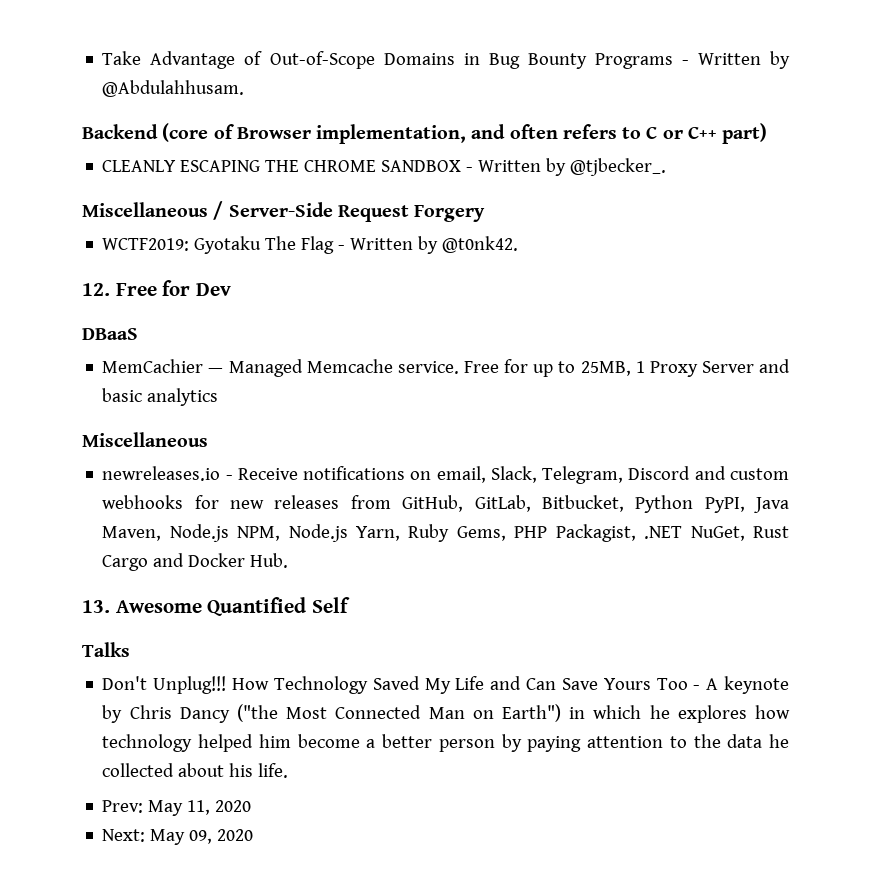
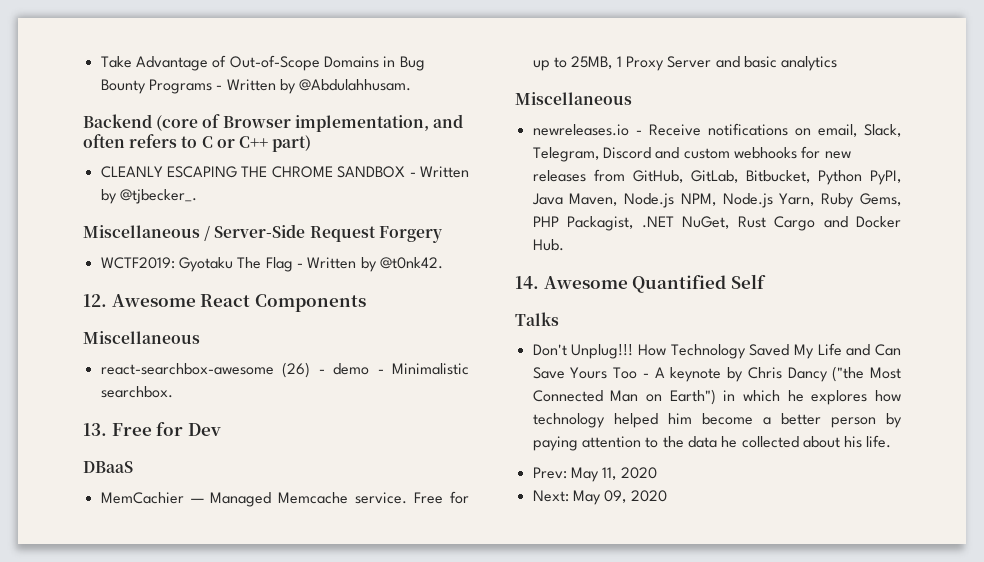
- 12. Free for Dev
+ 12. Awesome React Components
+ Miscellaneous
+ react-searchbox-awesome (26) - demo - Minimalistic searchbox.
+ 13. Free for Dev
- 13. Awesome Quantified Self
+ 14. Awesome Quantified Self

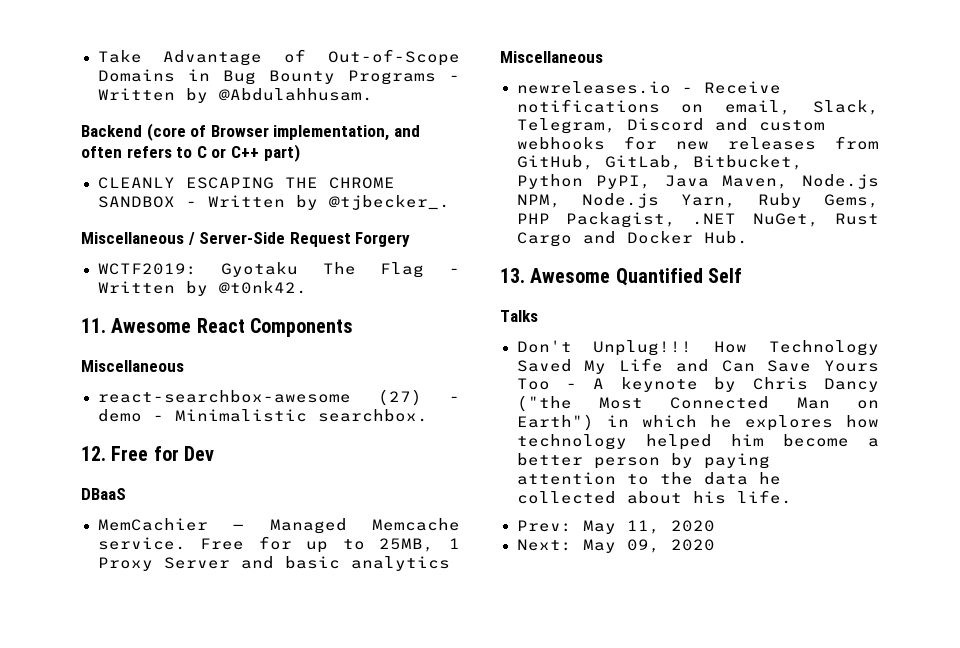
- 12. Awesome React Components
+ 11. Awesome React Components
- react-searchbox-awesome (26) - demo - Minimalistic searchbox.
+ react-searchbox-awesome (27) - demo - Minimalistic searchbox.
- 13. Free for Dev
+ 12. Free for Dev
- 14. Awesome Quantified Self
+ 13. Awesome Quantified Self

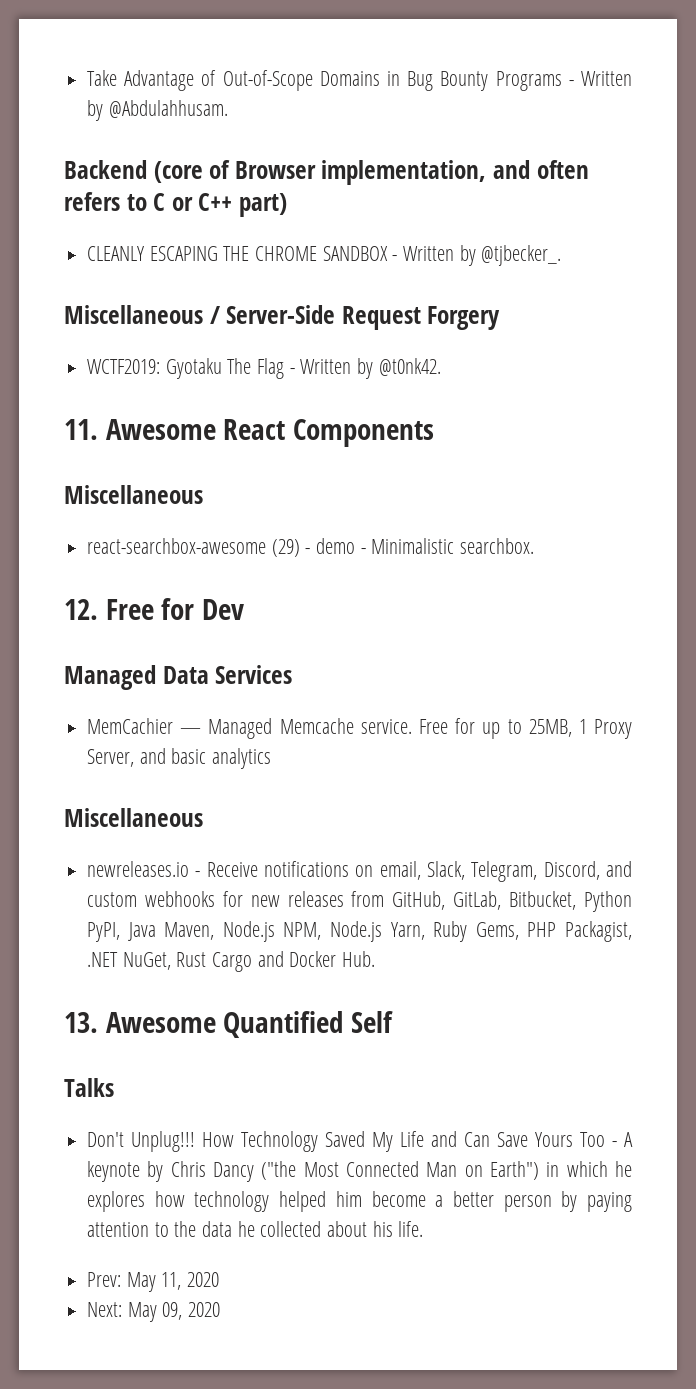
- react-searchbox-awesome (27) - demo - Minimalistic searchbox.
+ react-searchbox-awesome (29) - demo - Minimalistic searchbox.
- DBaaS
+ Managed Data Services
- Free for up to 25MB, 1 Proxy Server and basic analytics
+ Free for up to 25MB, 1 Proxy Server, and basic analytics
- newreleases.io - Receive notifications on email, Slack, Telegram, Discord and custom webhooks for new releases from GitHub, GitLab, Bitbucket, Python PyPI, Java Maven, Node.js NPM, Node.js Yarn, Ruby Gems, PHP Packagist, .NET NuGet, Rust Cargo and Docker Hub.
+ newreleases.io - Receive notifications on email, Slack, Telegram, Discord, and custom webhooks for new releases from GitHub, GitLab, Bitbucket, Python PyPI, Java Maven, Node.js NPM, Node.js Yarn, Ruby Gems, PHP Packagist, .NET NuGet, Rust Cargo and Docker Hub.

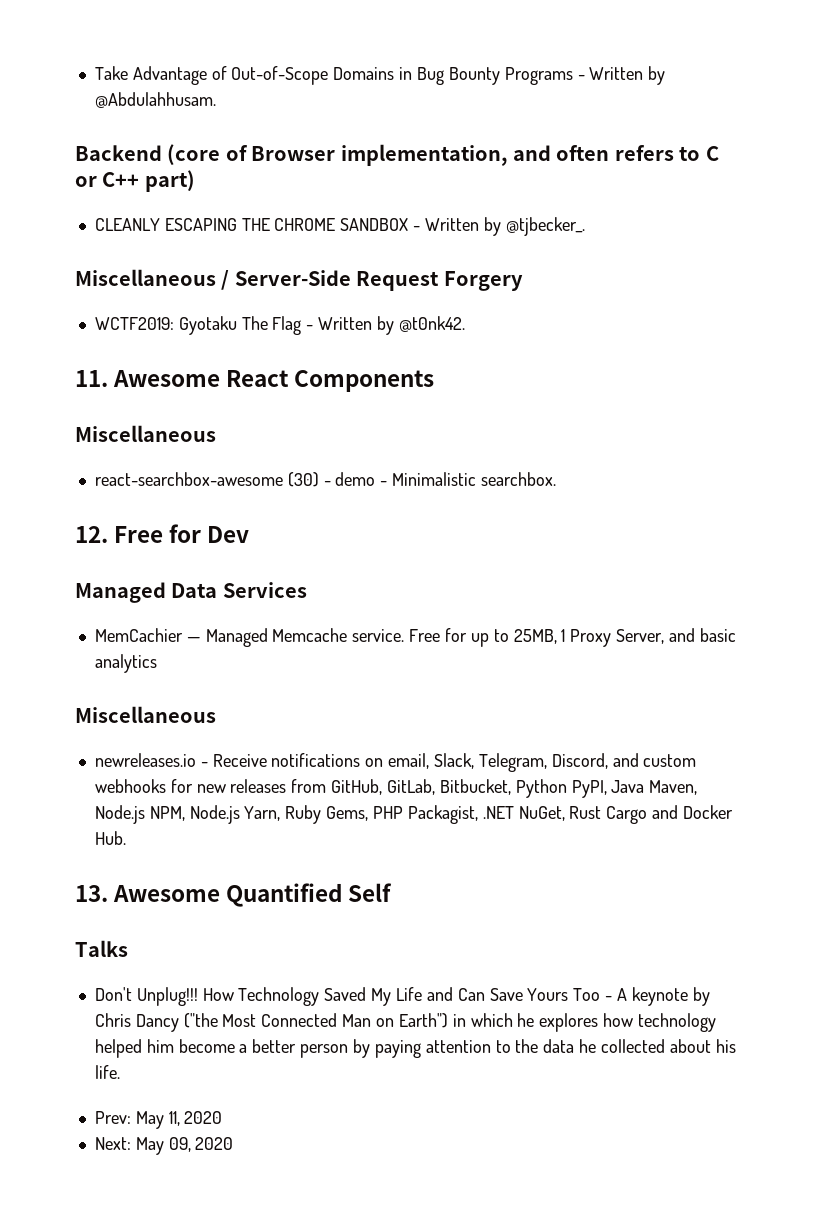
- react-searchbox-awesome (29) - demo - Minimalistic searchbox.
+ react-searchbox-awesome (30) - demo - Minimalistic searchbox.

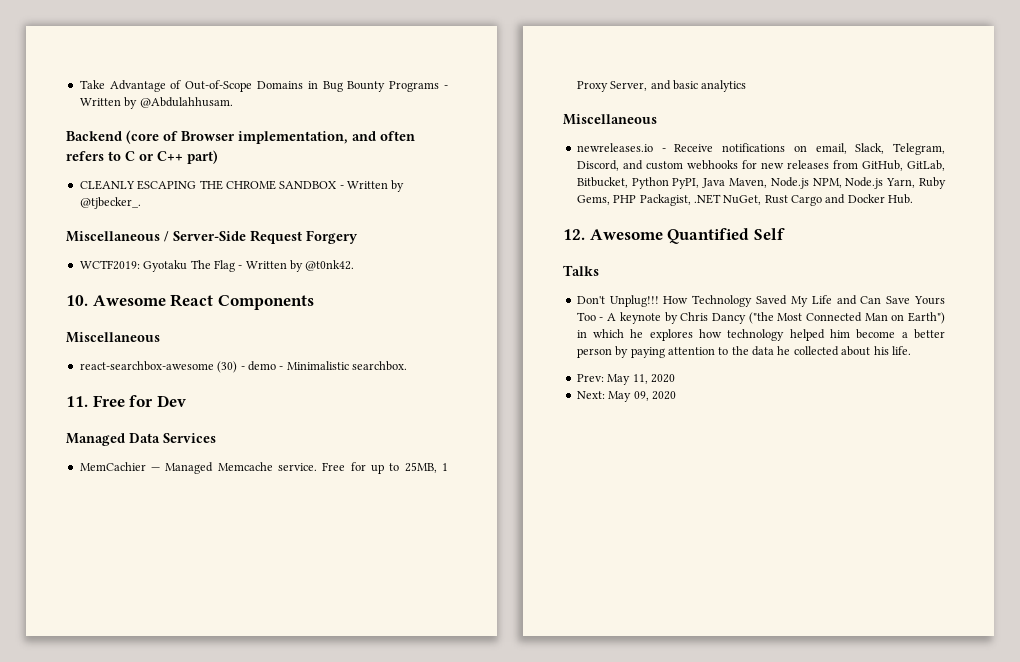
- 11. Awesome React Components
+ 10. Awesome React Components
- 12. Free for Dev
+ 11. Free for Dev
- 13. Awesome Quantified Self
+ 12. Awesome Quantified Self

